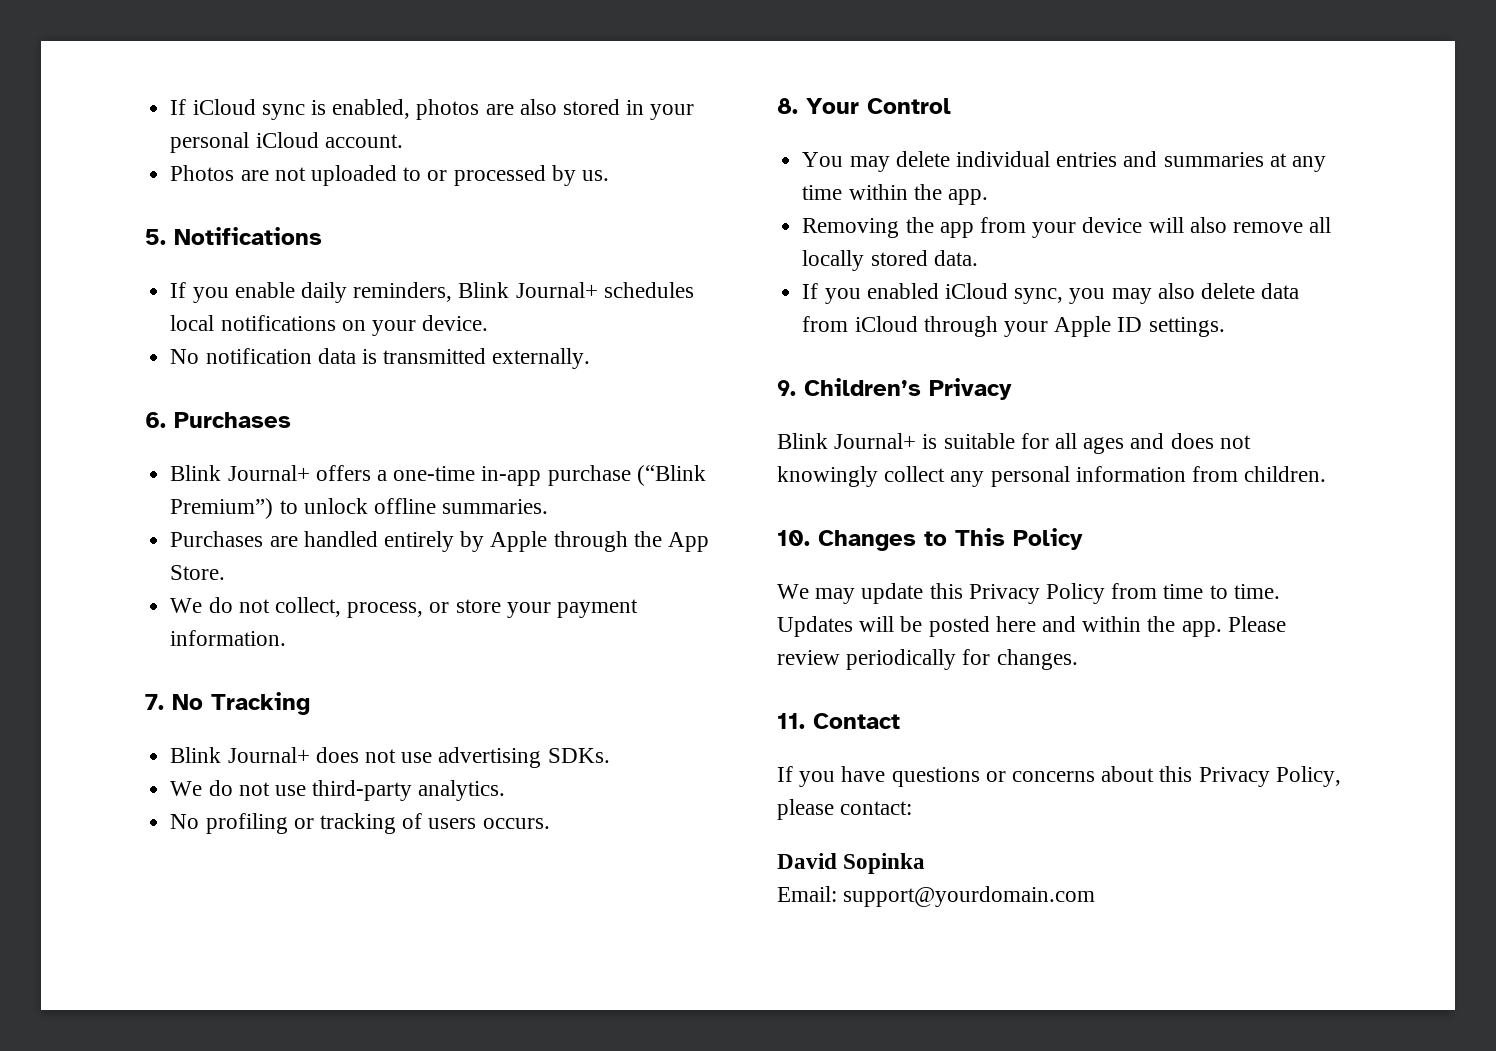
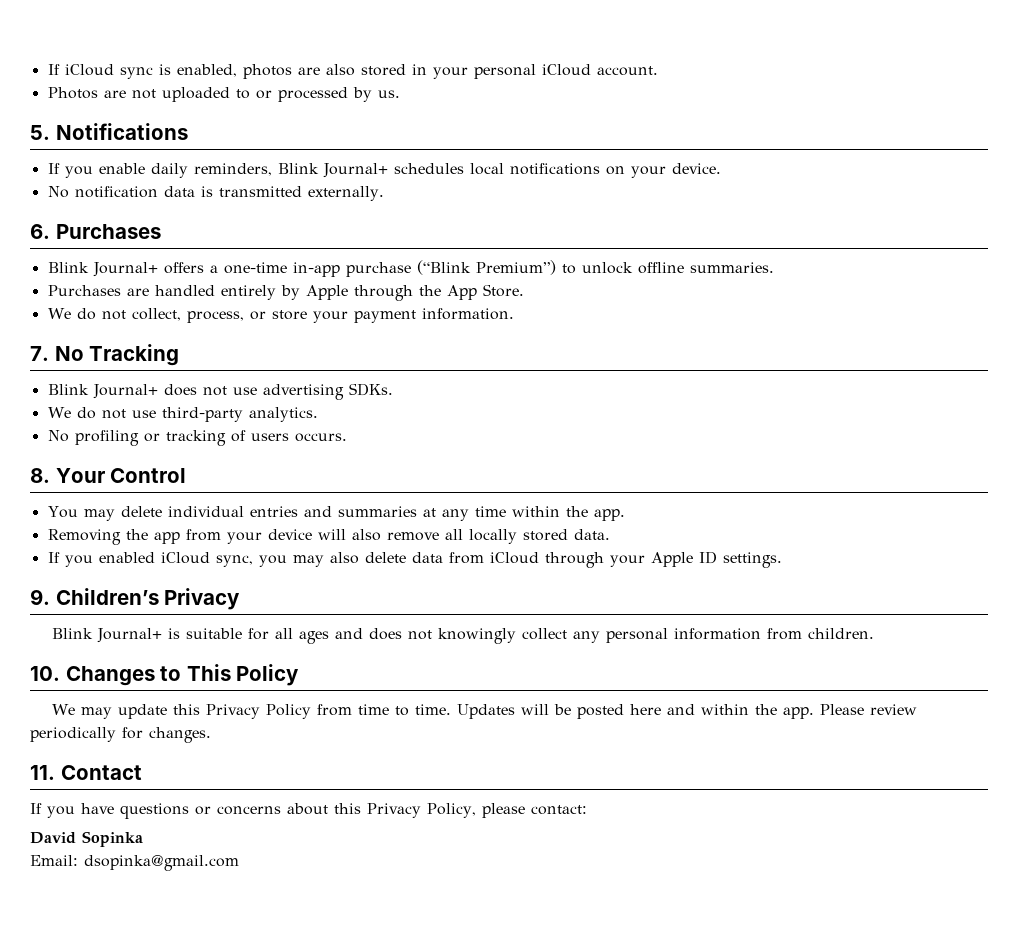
- Email: support@yourdomain.com
+ Email: dsopinka@gmail.com

